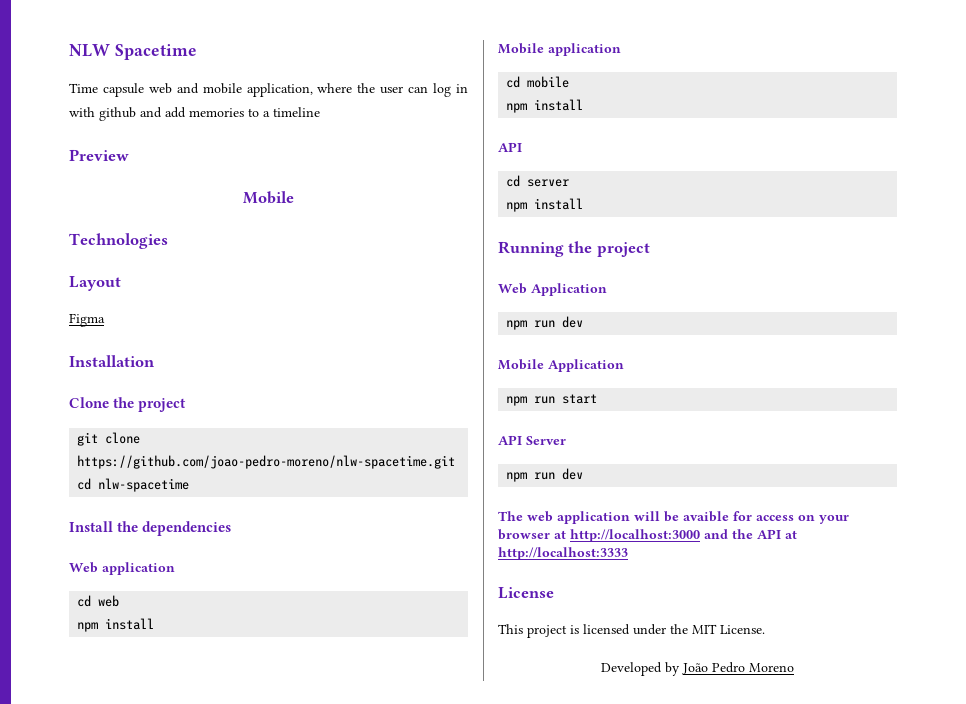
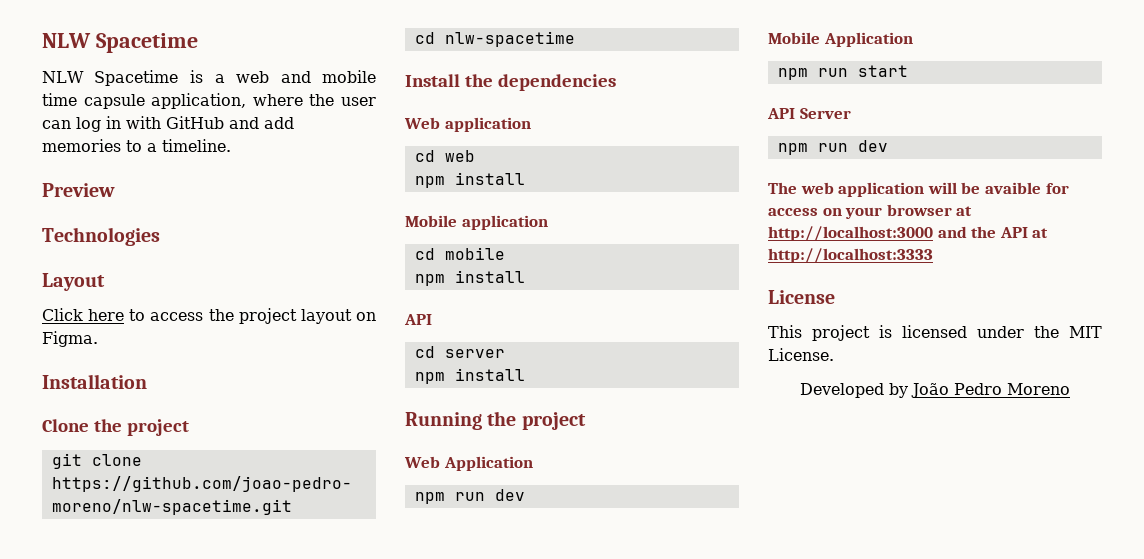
- Time capsule web and mobile application, where the user can log in with github and add memories to a timeline
+ NLW Spacetime is a web and mobile time capsule application, where the user can log in with GitHub and add memories to a timeline.
  Preview
- Mobile
- Figma
+ Click here to access the project layout on Figma.

